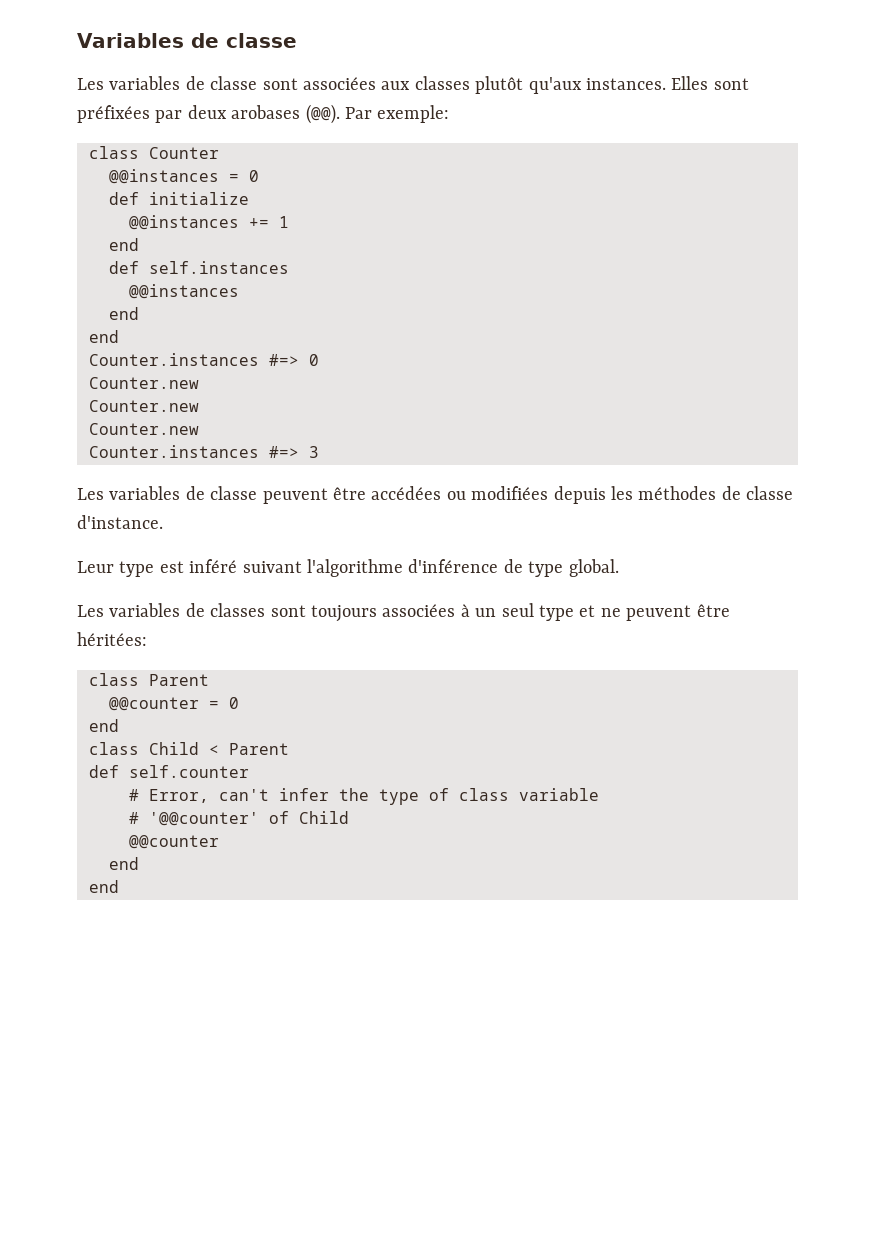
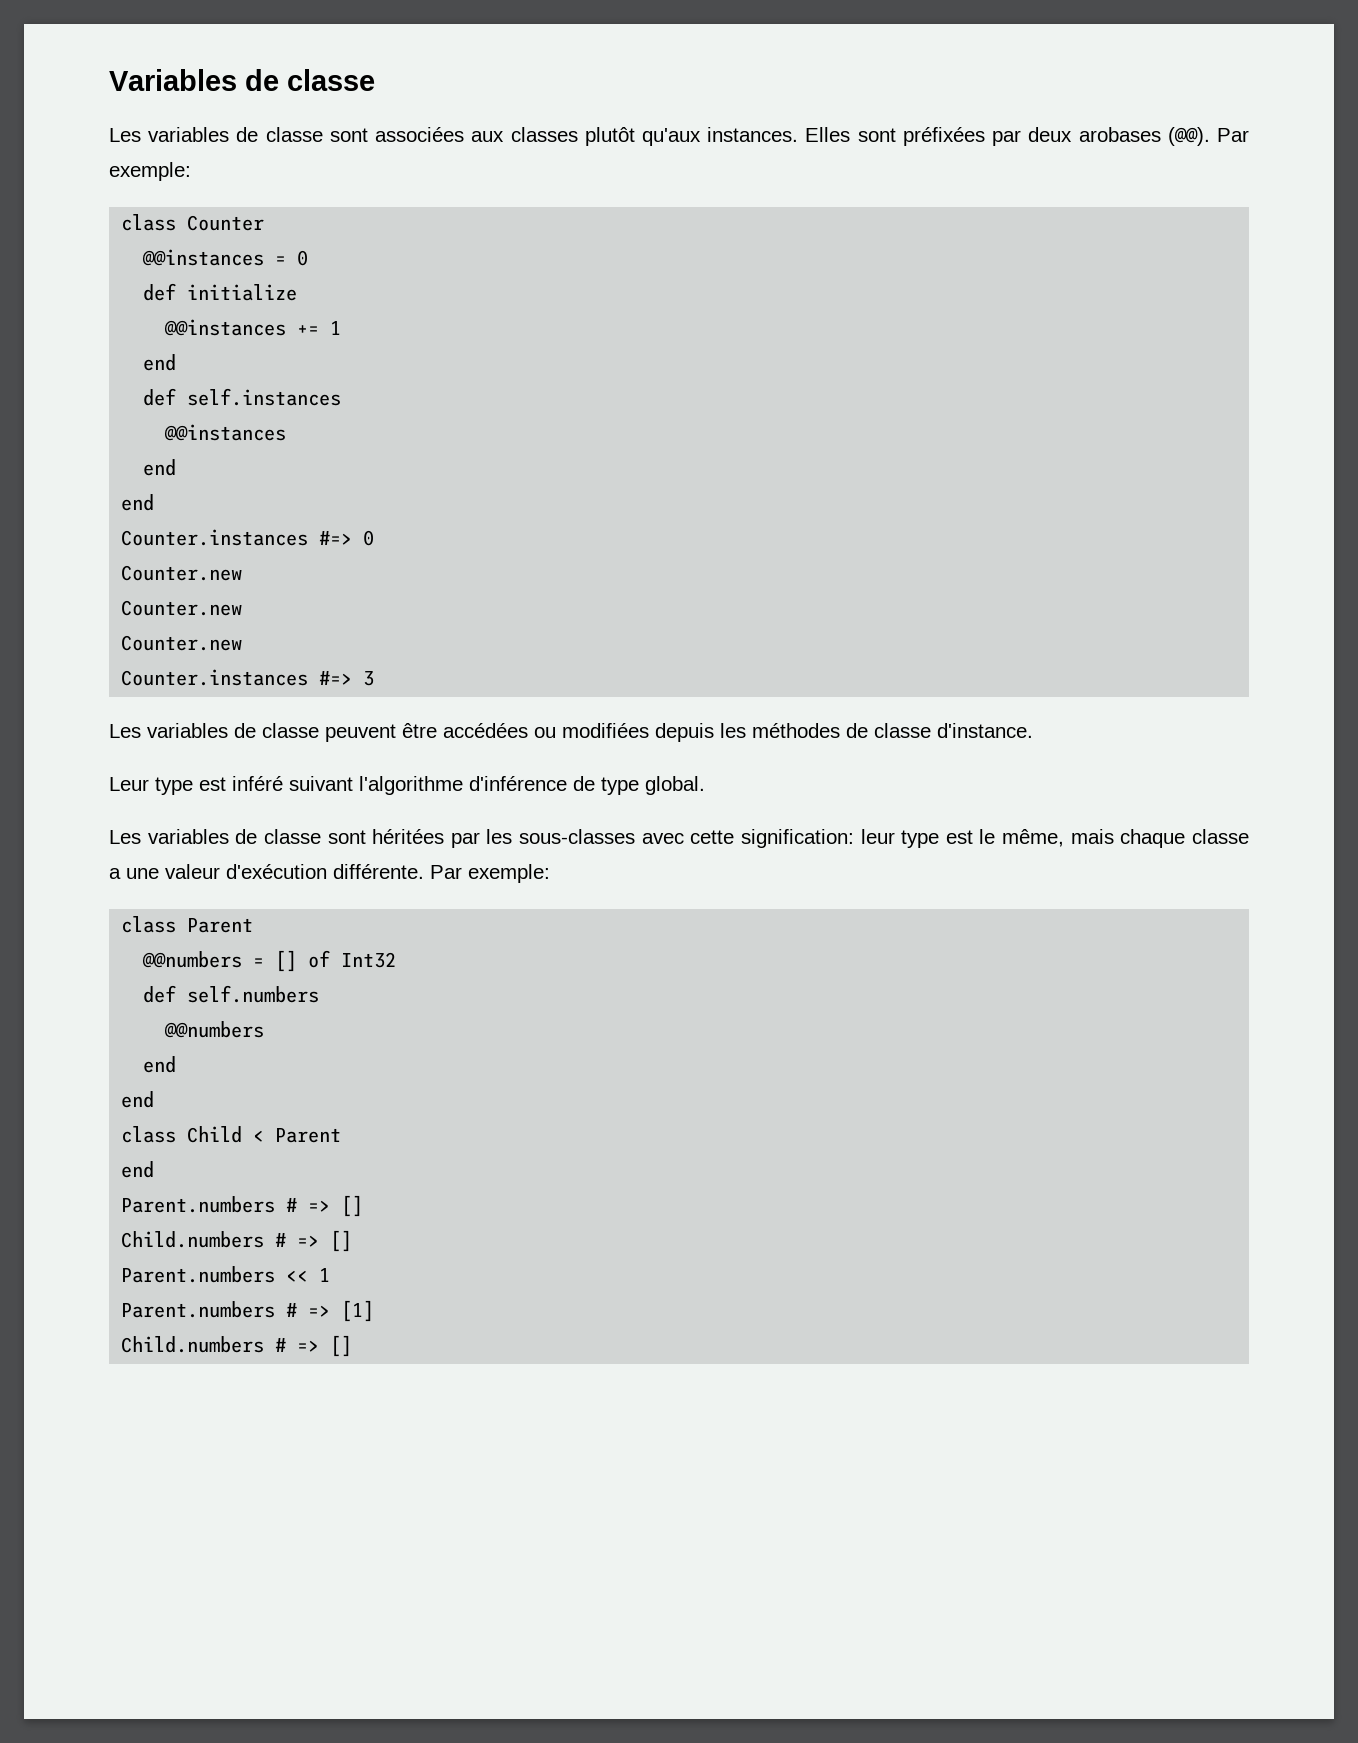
- Les variables de classes sont toujours associées à un seul type et ne peuvent être héritées:
+ Les variables de classe sont héritées par les sous-classes avec cette signification: leur type est le même, mais chaque classe a une valeur d'exécution différente. Par exemple:
  class Parent
- @@counter = 0
+ @@numbers = [] of Int32
+ def self.numbers
+ @@numbers
+ end
  class Child < Parent
- def self.counter
- # Error, can't infer the type of class variable
- # '@@counter' of Child
- @@counter
  end
- end
+ Parent.numbers # => []
+ Child.numbers # => []
+ Parent.numbers << 1
+ Parent.numbers # => [1]
+ Child.numbers # => []

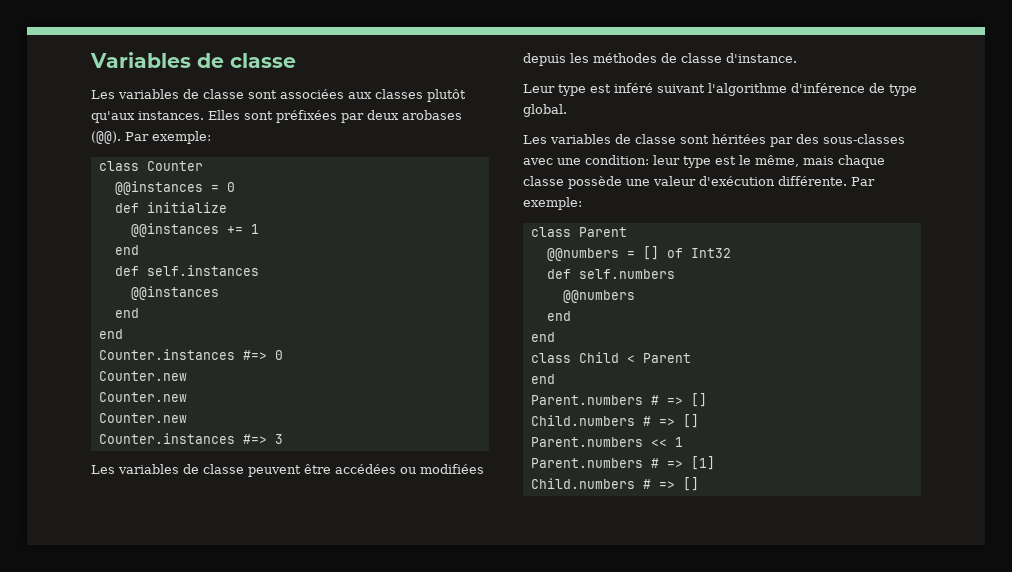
- Les variables de classe sont héritées par les sous-classes avec cette signification: leur type est le même, mais chaque classe a une valeur d'exécution différente.
+ Les variables de classe sont héritées par des sous-classes avec une condition: leur type est le même, mais chaque classe possède une valeur d'exécution différente.

